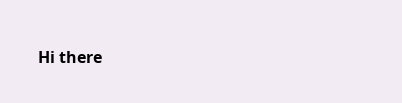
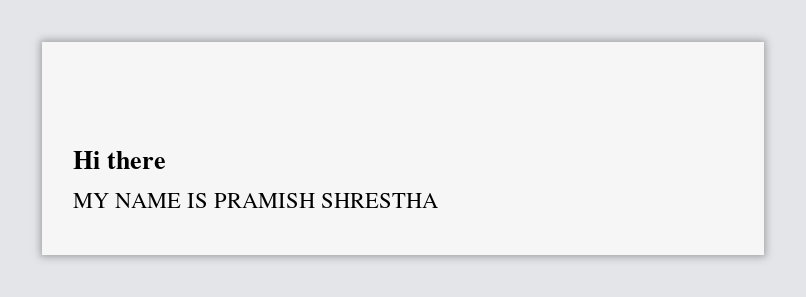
+ MY NAME IS PRAMISH SHRESTHA

